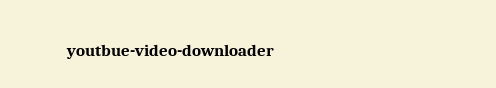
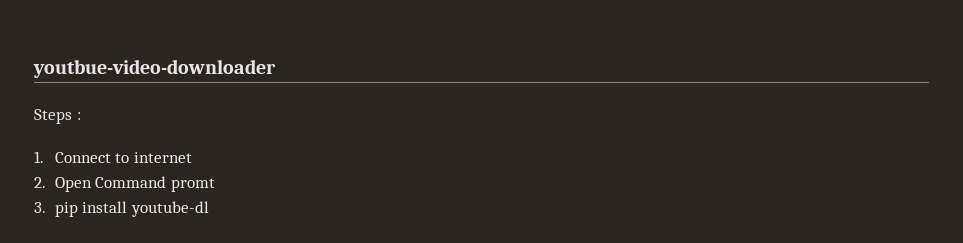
+ Steps :
+ 1. Connect to internet
+ 2. Open Command promt
+ 3. pip install youtube-dl

